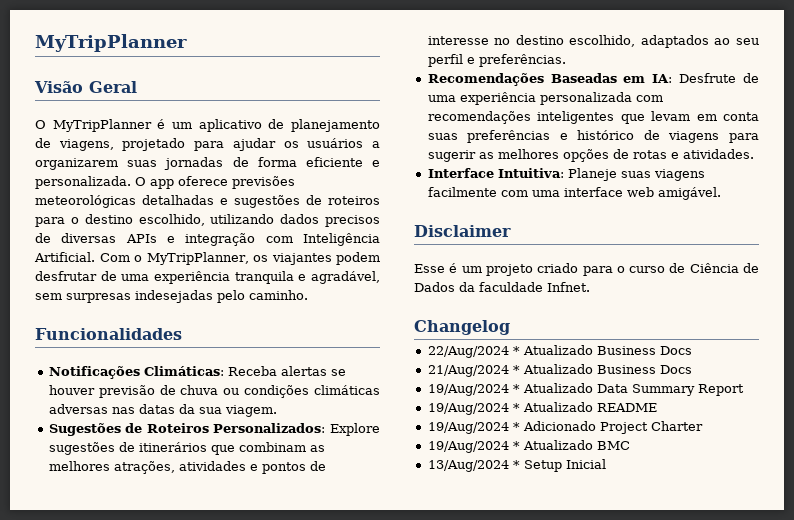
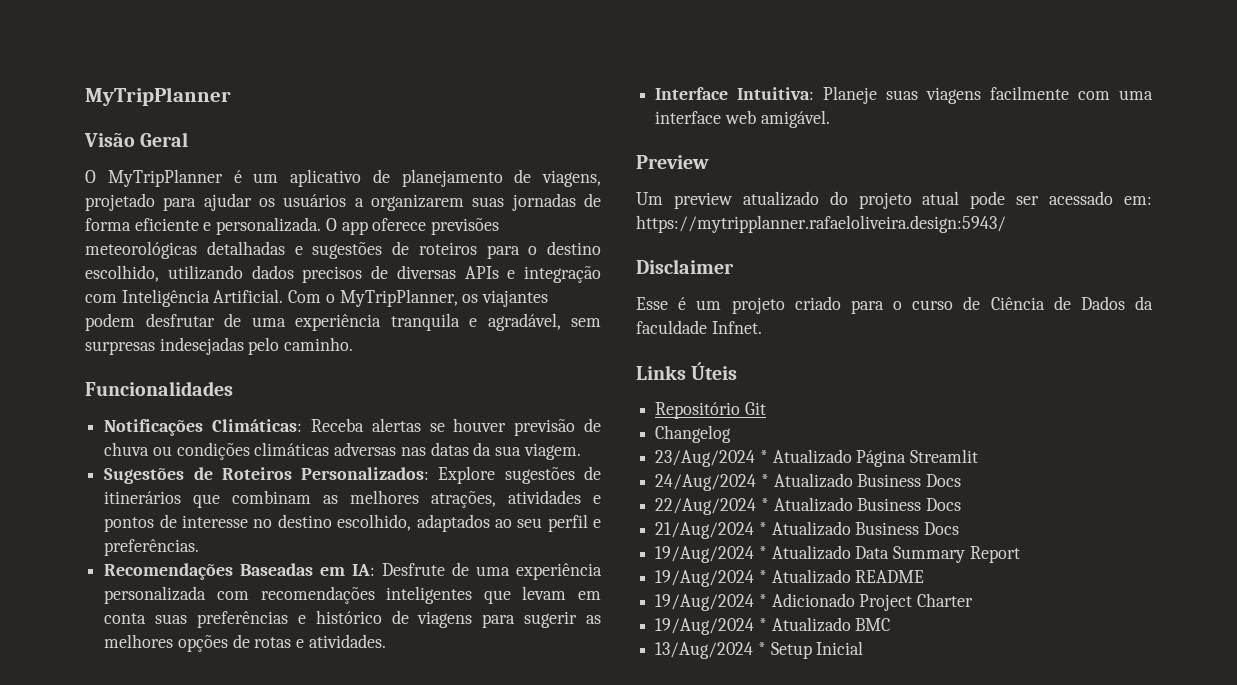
+ Preview
+ Um preview atualizado do projeto atual pode ser acessado em: https://mytripplanner.rafaeloliveira.design:5943/
+ Links Úteis
+ Repositório Git
  Changelog
+ 23/Aug/2024 * Atualizado Página Streamlit
+ 24/Aug/2024 * Atualizado Business Docs

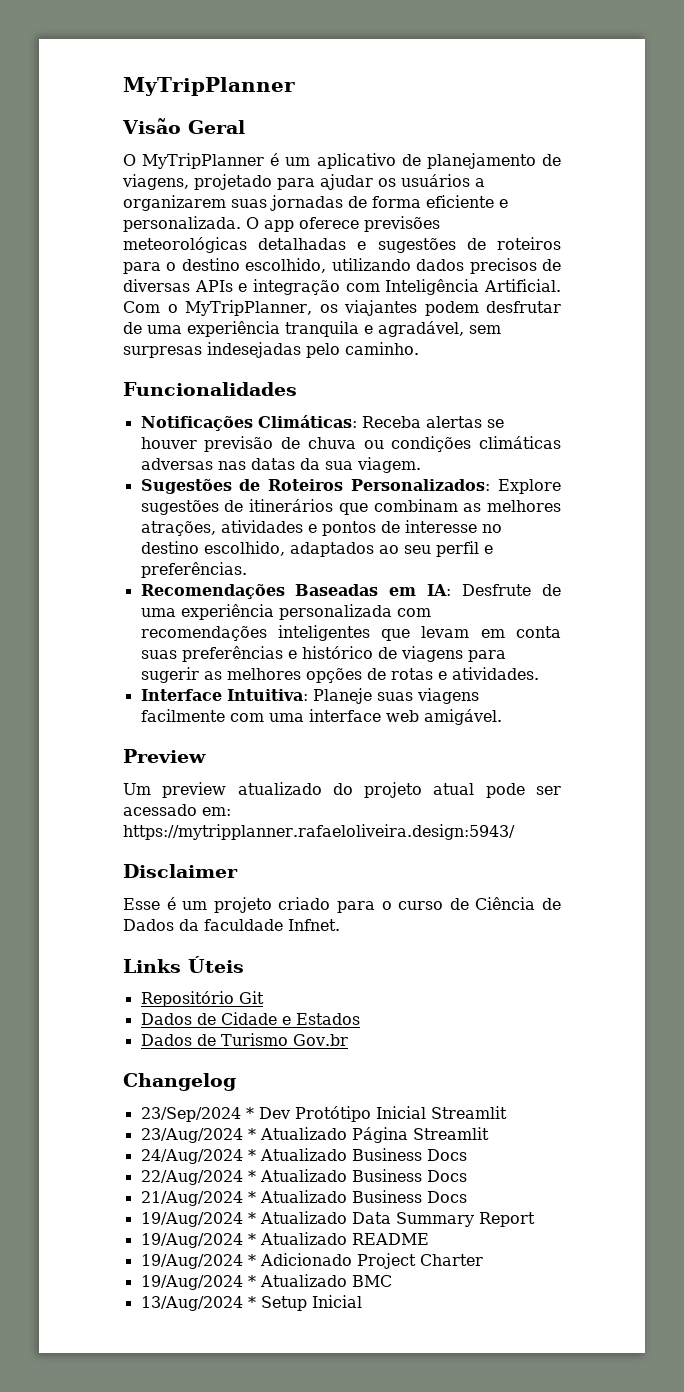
+ Dados de Cidade e Estados
+ Dados de Turismo Gov.br
  Changelog
+ 23/Sep/2024 * Dev Protótipo Inicial Streamlit

